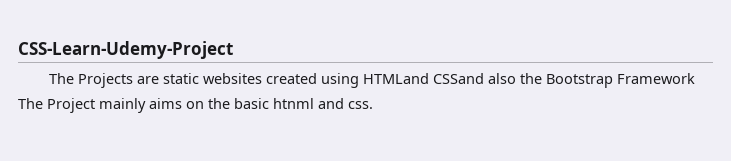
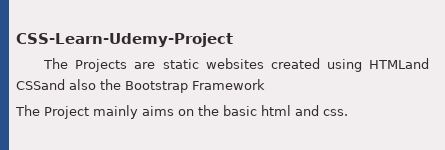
- The Project mainly aims on the basic htnml and css.
+ The Project mainly aims on the basic html and css.

